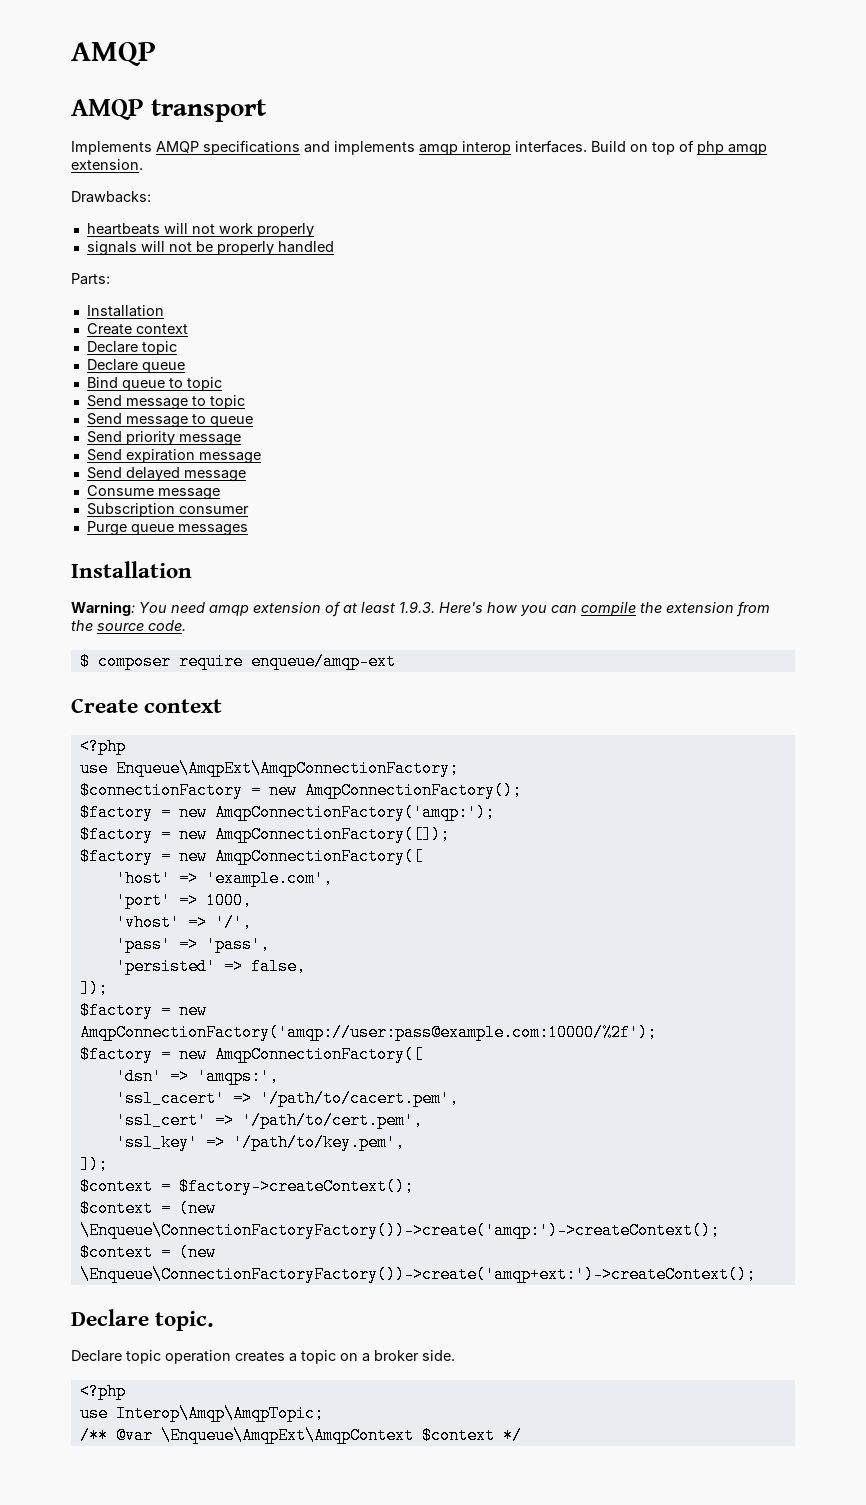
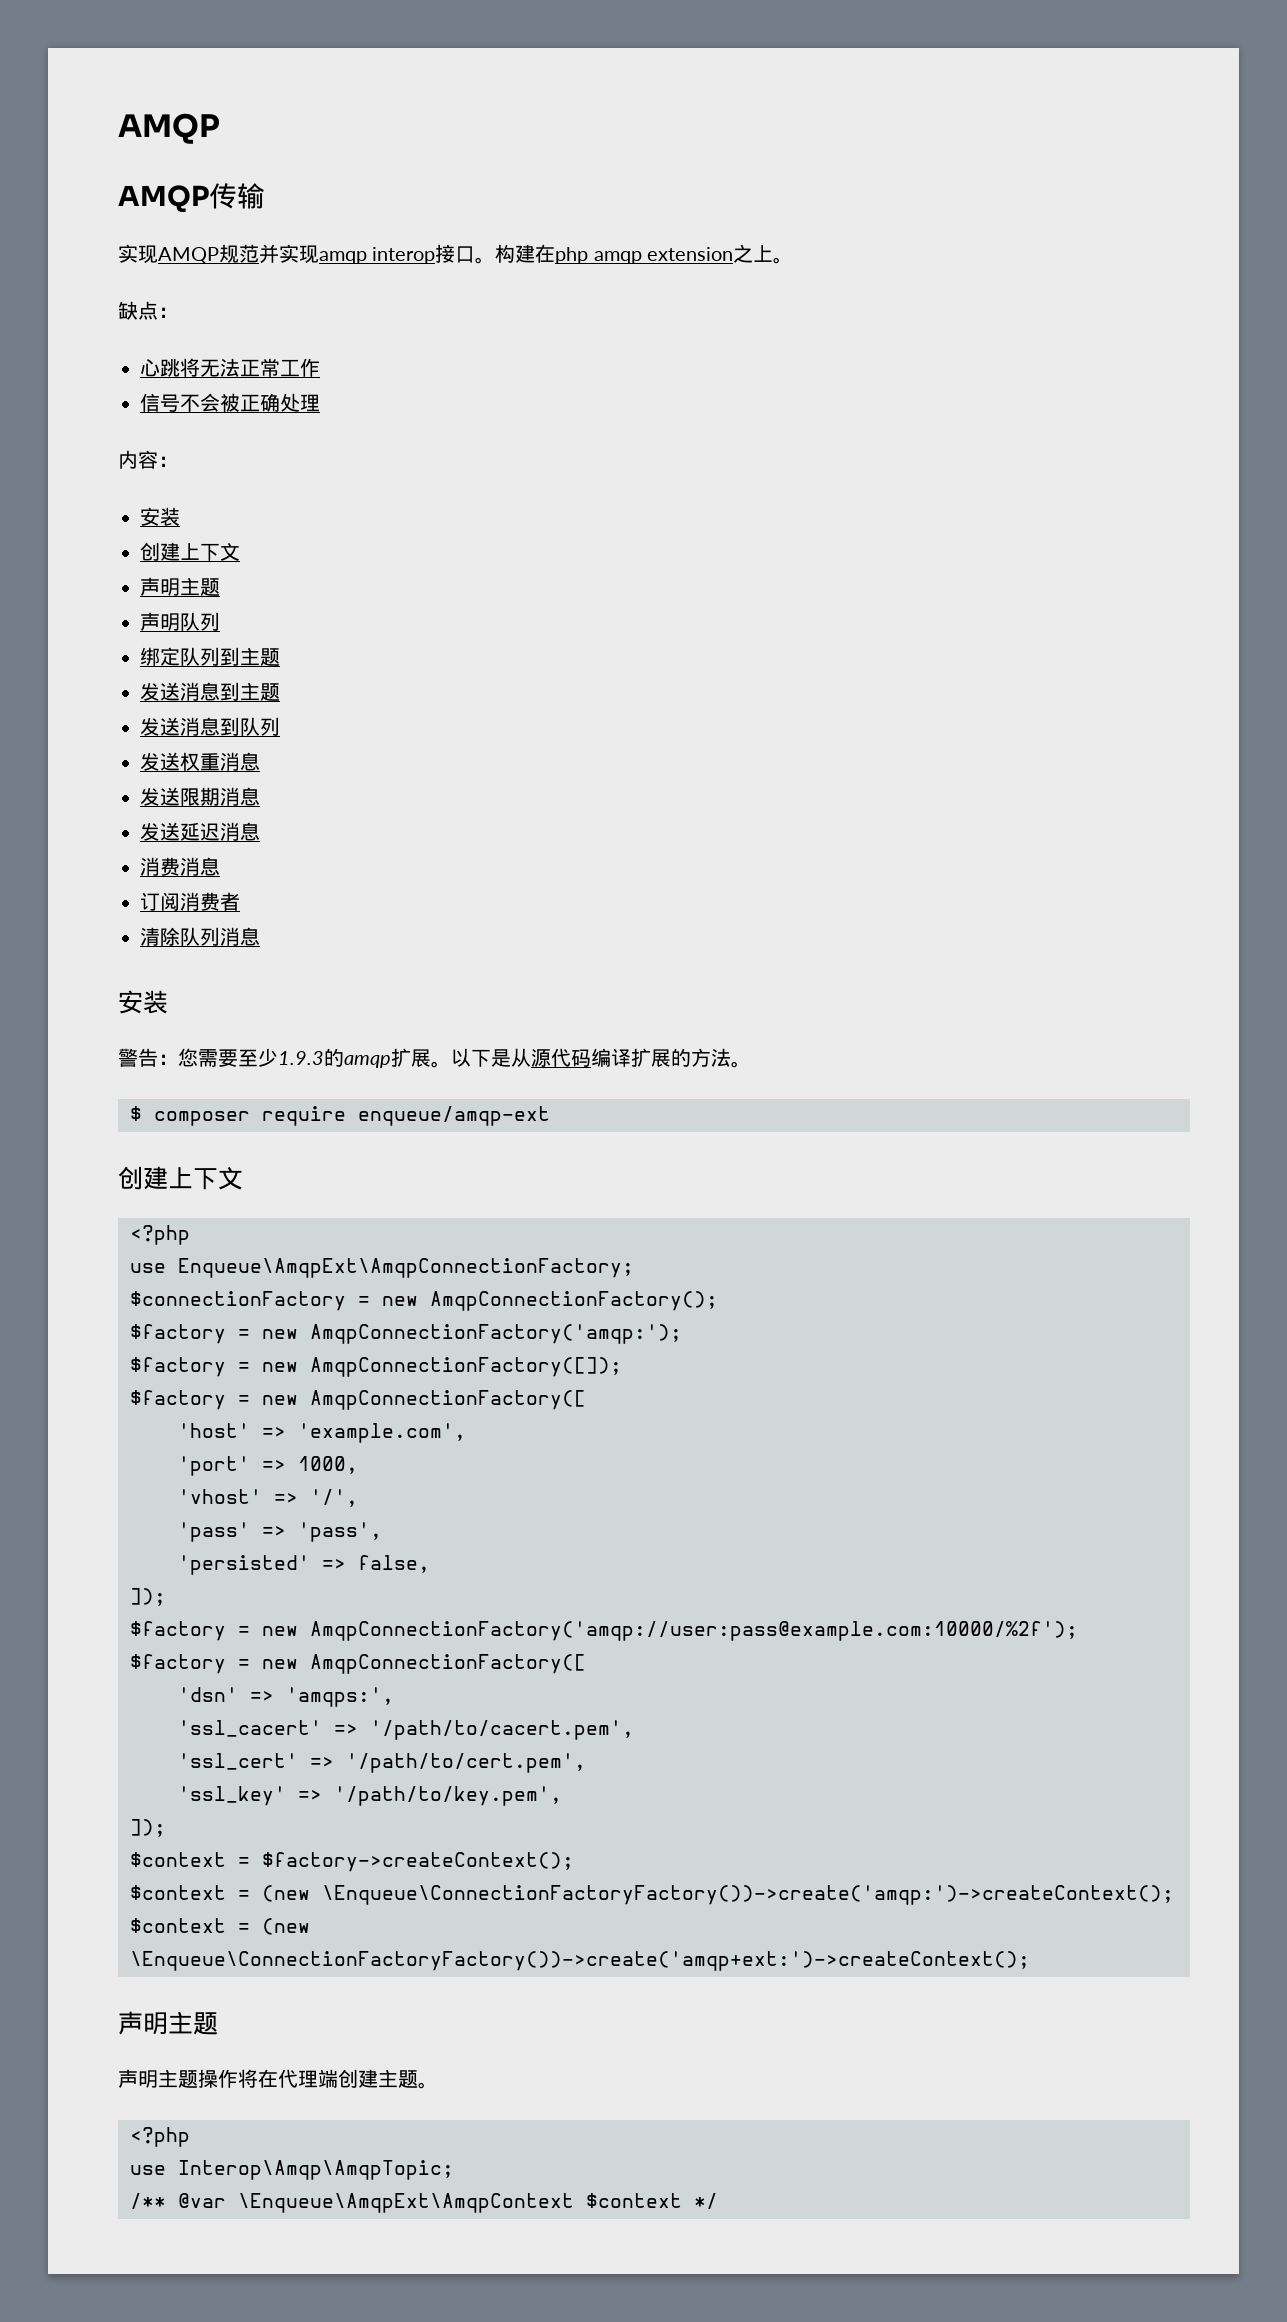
- AMQP transport
- Implements AMQP specifications and implements amqp interop interfaces. Build on top of php amqp extension.
- Drawbacks:
- heartbeats will not work properly
- signals will not be properly handled
- Parts:
- Installation
- Create context
- Declare topic
- Declare queue
- Bind queue to topic
- Send message to topic
- Send message to queue
- Send priority message
- Send expiration message
- Send delayed message
- Consume message
- Subscription consumer
- Purge queue messages
- Installation
- Warning: You need amqp extension of at least 1.9.3. Here's how you can compile the extension from the source code.
+ AMQP传输
+ 实现AMQP规范并实现amqp interop接口。构建在php amqp extension之上。
+ 缺点：
+ 心跳将无法正常工作
+ 信号不会被正确处理
+ 内容：
+ 安装
+ 创建上下文
+ 声明主题
+ 声明队列
+ 绑定队列到主题
+ 发送消息到主题
+ 发送消息到队列
+ 发送权重消息
+ 发送限期消息
+ 发送延迟消息
+ 消费消息
+ 订阅消费者
+ 清除队列消息
+ 安装
+ 警告：您需要至少1.9.3的amqp扩展。以下是从源代码编译扩展的方法。
  $ composer require enqueue/amqp-ext
- Create context
+ 创建上下文
  $context = (new \Enqueue\ConnectionFactoryFactory())->create('amqp+ext:')->createContext();
- Declare topic.
- Declare topic operation creates a topic on a broker side.
+ 声明主题
+ 声明主题操作将在代理端创建主题。

